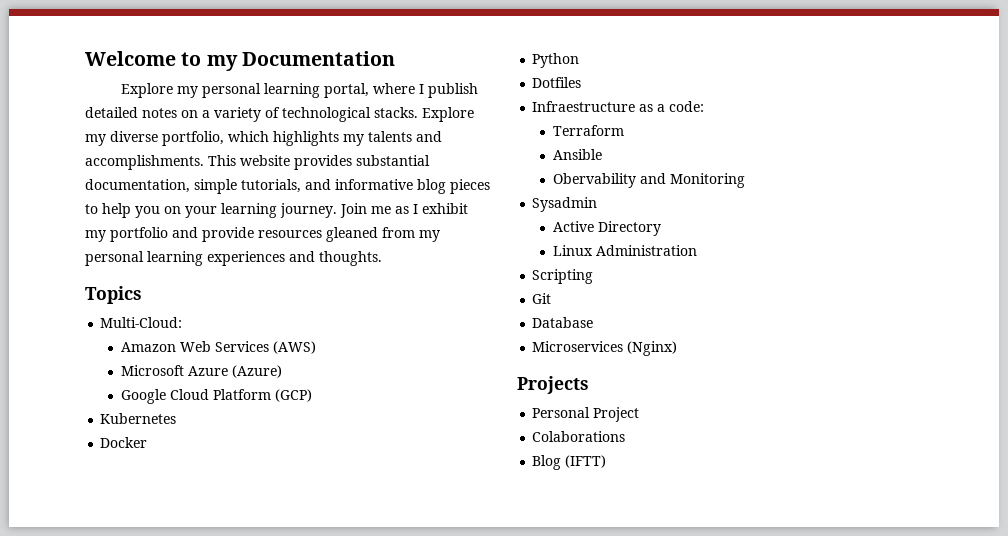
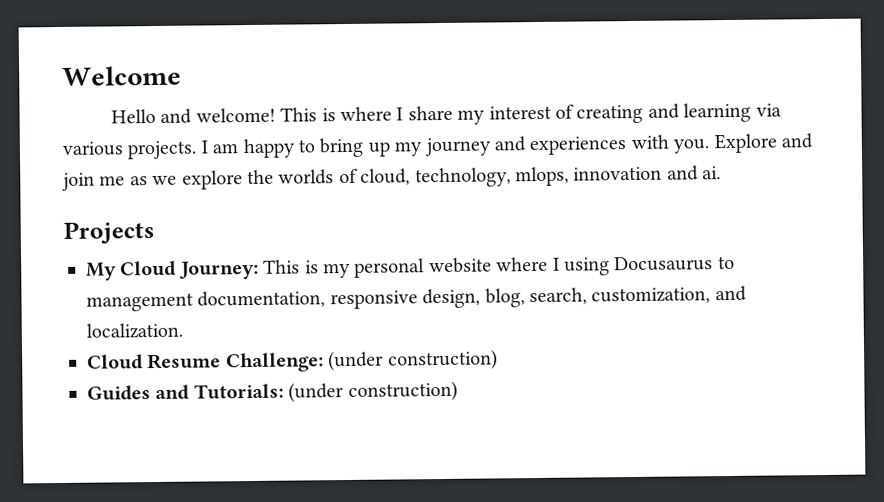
- Welcome to my Documentation
- Explore my personal learning portal, where I publish detailed notes on a variety of technological stacks. Explore my diverse portfolio, which highlights my talents and accomplishments. This website provides substantial documentation, simple tutorials, and informative blog pieces to help you on your learning journey. Join me as I exhibit my portfolio and provide resources gleaned from my personal learning experiences and thoughts.
- Topics
- Multi-Cloud:
- Amazon Web Services (AWS)
- Microsoft Azure (Azure)
- Google Cloud Platform (GCP)
- Kubernetes
- Docker
- Python
- Dotfiles
- Infraestructure as a code:
- Terraform
- Ansible
- Obervability and Monitoring
- Sysadmin
- Active Directory
- Linux Administration
- Scripting
- Git
- Database
- Microservices (Nginx)
+ Welcome
+ Hello and welcome! This is where I share my interest of creating and learning via various projects. I am happy to bring up my journey and experiences with you. Explore and join me as we explore the worlds of cloud, technology, mlops, innovation and ai.
  Projects
- Personal Project
- Colaborations
- Blog (IFTT)
+ My Cloud Journey: This is my personal website where I using Docusaurus to management documentation, responsive design, blog, search, customization, and localization.
+ Cloud Resume Challenge: (under construction)
+ Guides and Tutorials: (under construction)

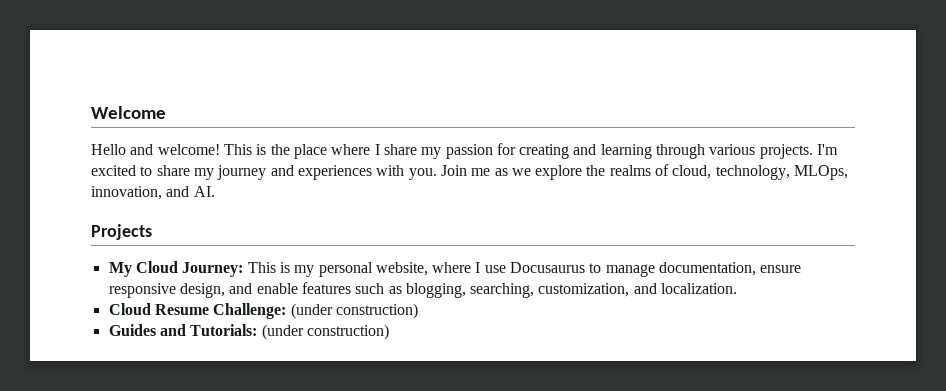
- This is where I share my interest of creating and learning via various projects.
+ This is the place where I share my passion for creating and learning through various projects.
- I am happy to bring up my journey and experiences with you.
+ I'm excited to share my journey and experiences with you.
- Explore and join me as we explore the worlds of cloud, technology, mlops, innovation and ai.
+ Join me as we explore the realms of cloud, technology, MLOps, innovation, and AI.
- My Cloud Journey: This is my personal website where I using Docusaurus to management documentation, responsive design, blog, search, customization, and localization.
+ My Cloud Journey: This is my personal website, where I use Docusaurus to manage documentation, ensure responsive design, and enable features such as blogging, searching, customization, and localization.

